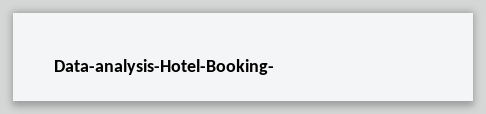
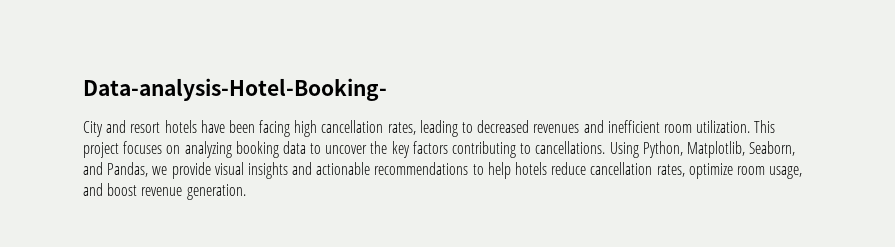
+ City and resort hotels have been facing high cancellation rates, leading to decreased revenues and inefficient room utilization. This project focuses on analyzing booking data to uncover the key factors contributing to cancellations. Using Python, Matplotlib, Seaborn, and Pandas, we provide visual insights and actionable recommendations to help hotels reduce cancellation rates, optimize room usage, and boost revenue generation.

